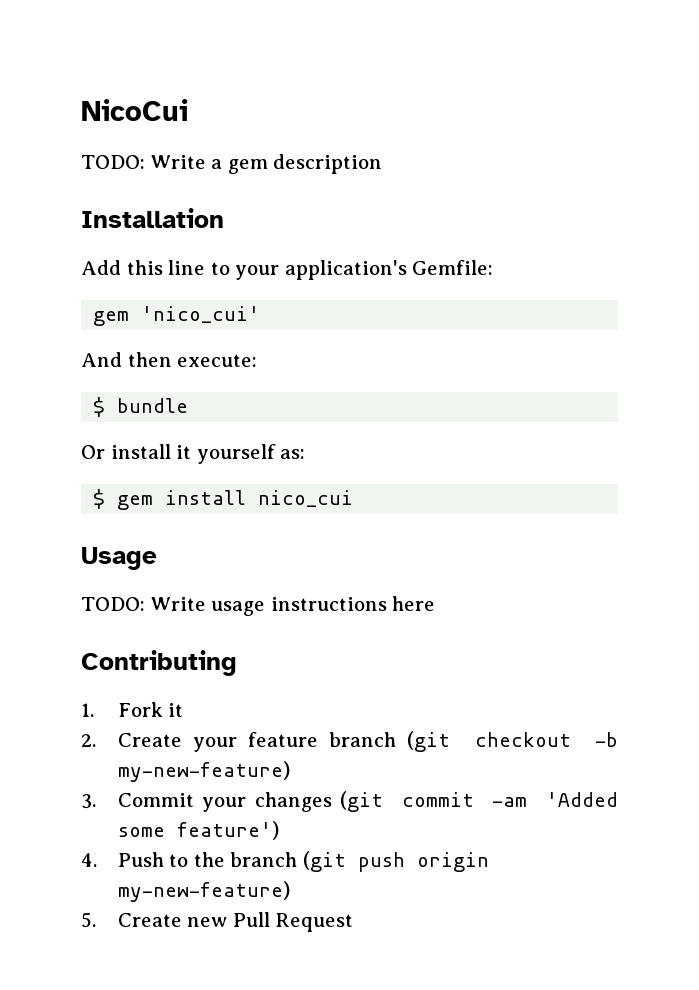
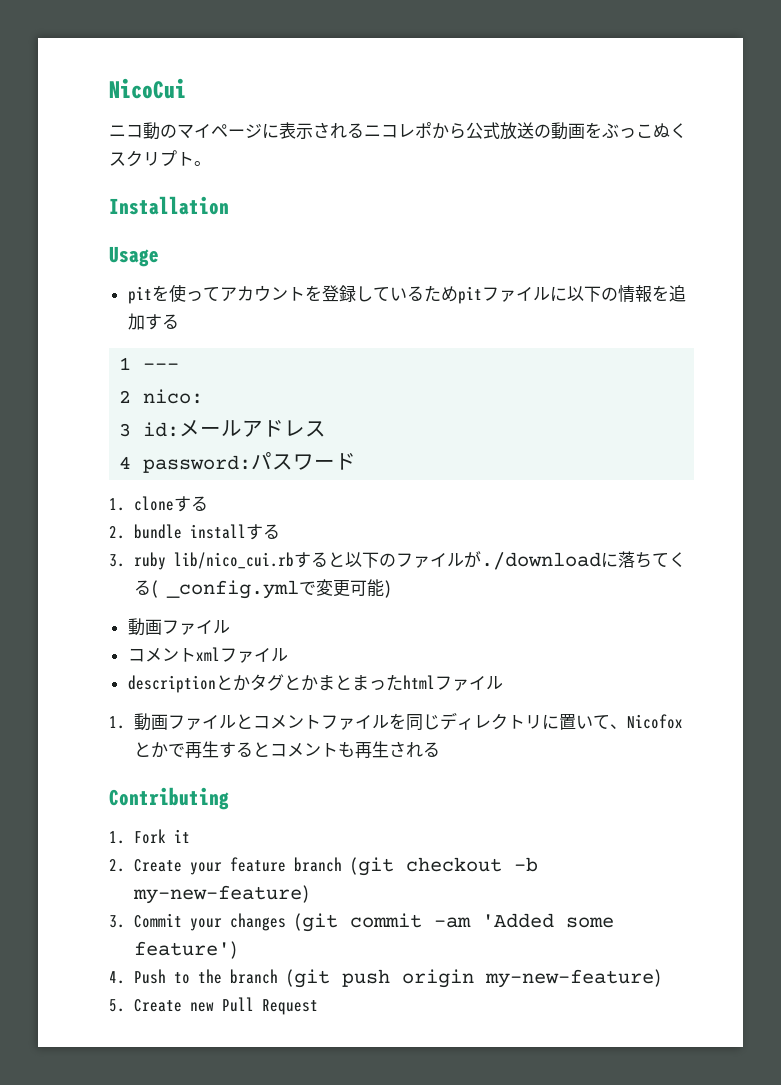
- TODO: Write a gem description
+ ニコ動のマイページに表示されるニコレポから公式放送の動画をぶっこぬくスクリプト。
  Installation
- Add this line to your application's Gemfile:
- gem 'nico_cui'
- And then execute:
- $ bundle
- Or install it yourself as:
- $ gem install nico_cui
  Usage
- TODO: Write usage instructions here
+ pitを使ってアカウントを登録しているためpitファイルに以下の情報を追加する
+ 1 ---
+ 2 nico:
+ 3 id:メールアドレス
+ 4 password:パスワード
+ 1. cloneする
+ 2. bundle installする
+ 3. ruby lib/nico_cui.rbすると以下のファイルが./downloadに落ちてくる( _config.ymlで変更可能)
+ 動画ファイル
+ コメントxmlファイル
+ descriptionとかタグとかまとまったhtmlファイル
+ 1.動画ファイルとコメントファイルを同じディレクトリに置いて、Nicofoxとかで再生するとコメントも再生される

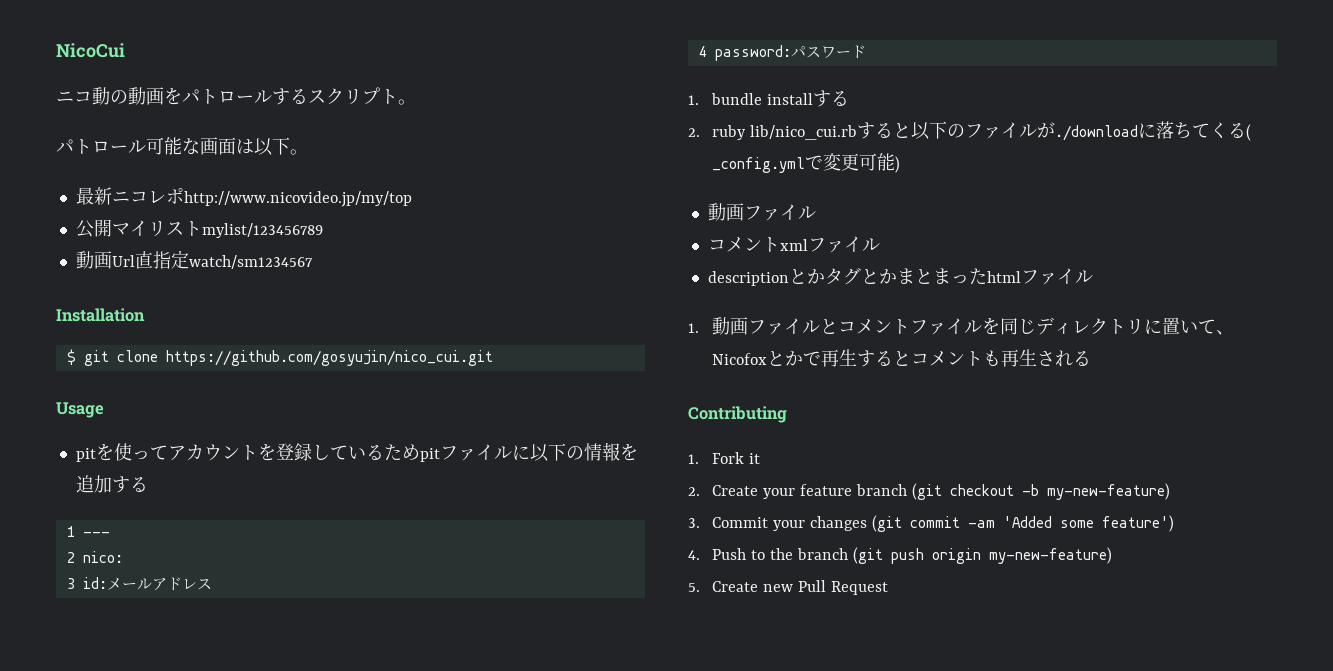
- ニコ動のマイページに表示されるニコレポから公式放送の動画をぶっこぬくスクリプト。
+ ニコ動の動画をパトロールするスクリプト。
+ パトロール可能な画面は以下。
+ 最新ニコレポhttp://www.nicovideo.jp/my/top
+ 公開マイリストmylist/123456789
+ 動画Url直指定watch/sm1234567
  Installation
+ $ git clone https://github.com/gosyujin/nico_cui.git
- 1. cloneする
- 2. bundle installする
+ 1. bundle installする
- 3. ruby lib/nico_cui.rbすると以下のファイルが./downloadに落ちてくる( _config.ymlで変更可能)
+ 2. ruby lib/nico_cui.rbすると以下のファイルが./downloadに落ちてくる( _config.ymlで変更可能)

